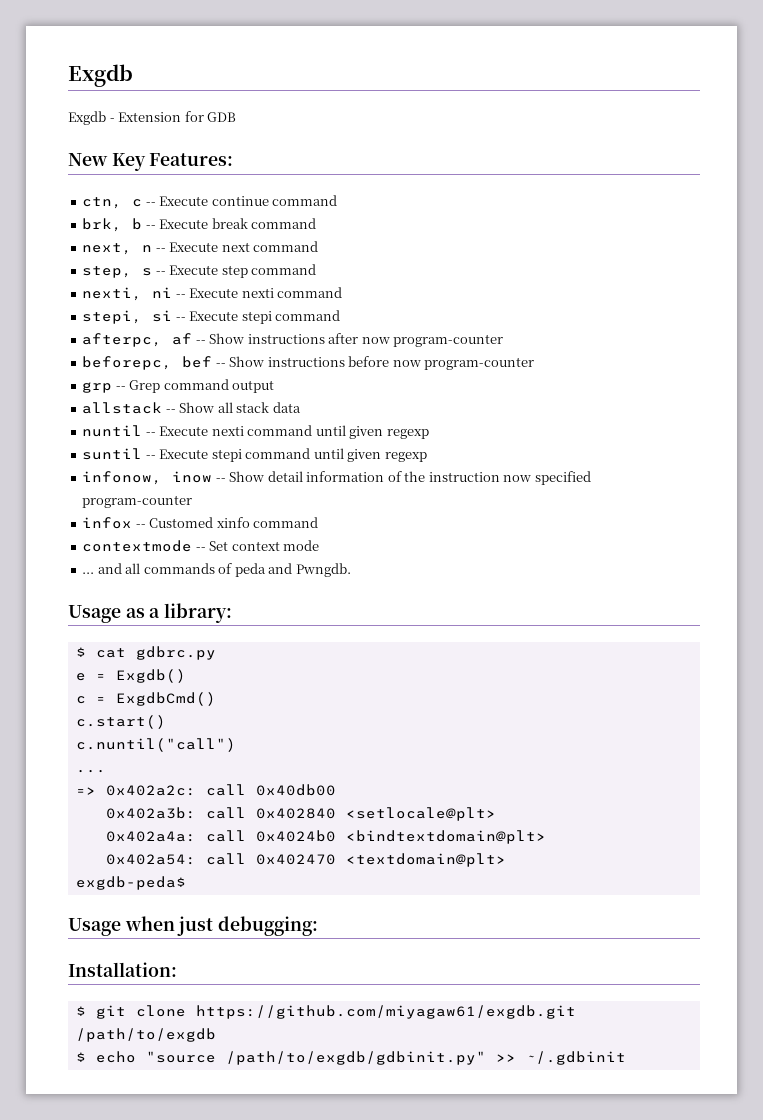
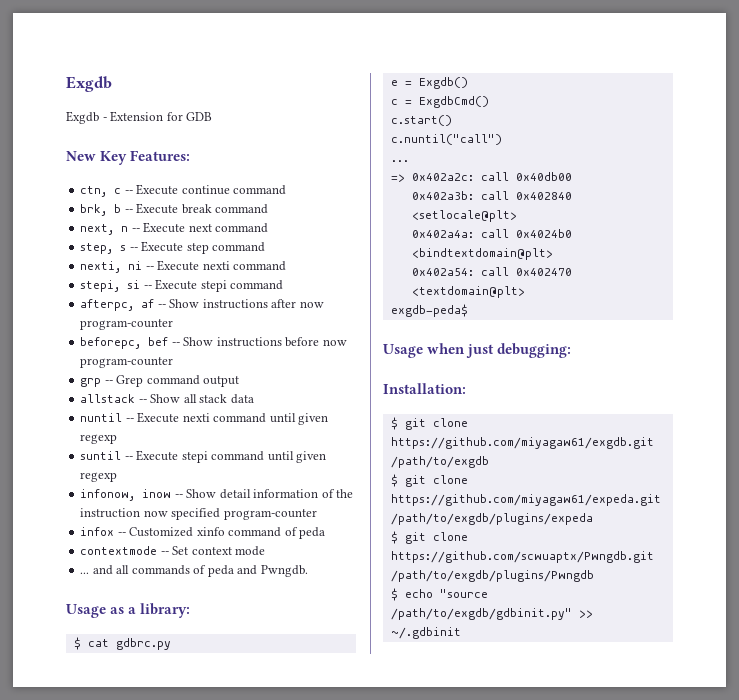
- infox -- Customed xinfo command
+ infox -- Customized xinfo command of peda
+ $ git clone https://github.com/miyagaw61/expeda.git /path/to/exgdb/plugins/expeda
+ $ git clone https://github.com/scwuaptx/Pwngdb.git /path/to/exgdb/plugins/Pwngdb

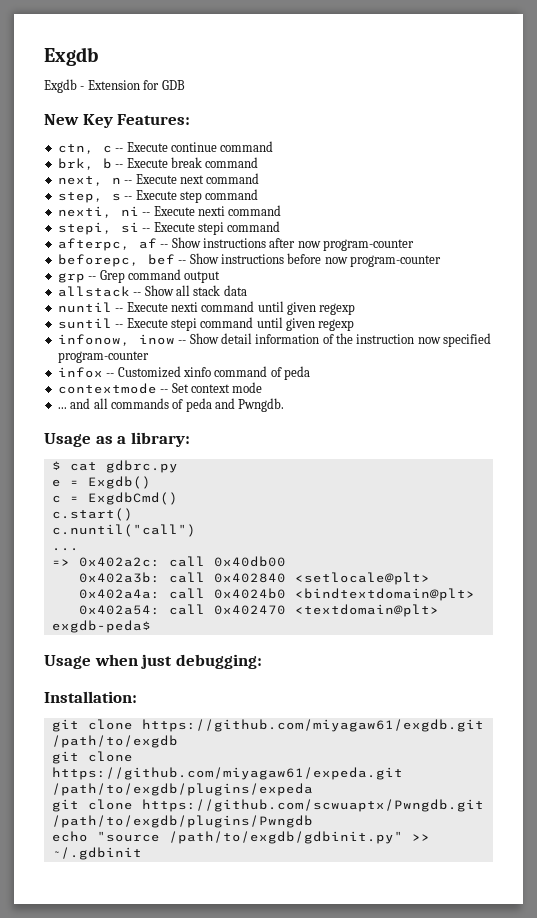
- $ git clone https://github.com/miyagaw61/exgdb.git /path/to/exgdb
+ git clone https://github.com/miyagaw61/exgdb.git /path/to/exgdb
- $ git clone https://github.com/miyagaw61/expeda.git /path/to/exgdb/plugins/expeda
+ git clone https://github.com/miyagaw61/expeda.git /path/to/exgdb/plugins/expeda
- $ git clone https://github.com/scwuaptx/Pwngdb.git /path/to/exgdb/plugins/Pwngdb
+ git clone https://github.com/scwuaptx/Pwngdb.git /path/to/exgdb/plugins/Pwngdb
- $ echo "source /path/to/exgdb/gdbinit.py" >> ~/.gdbinit
+ echo "source /path/to/exgdb/gdbinit.py" >> ~/.gdbinit

